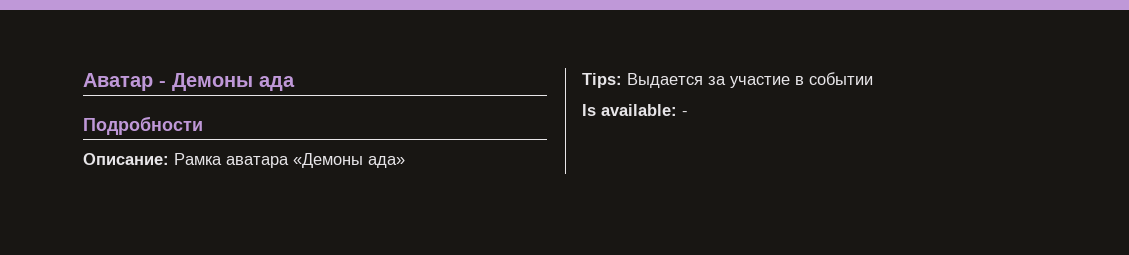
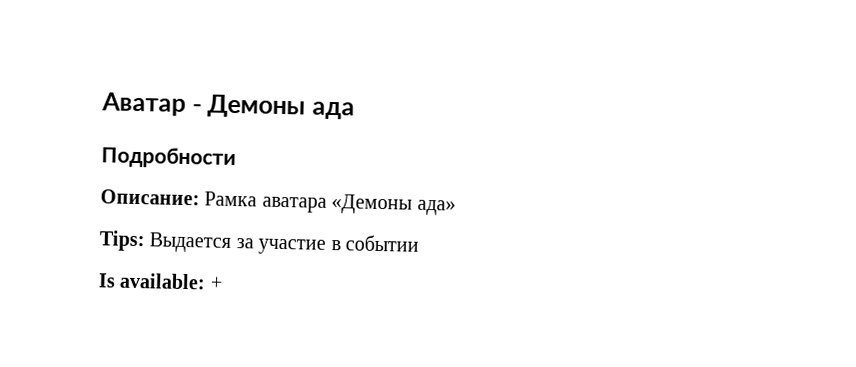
- Is available: -
+ Is available: +

